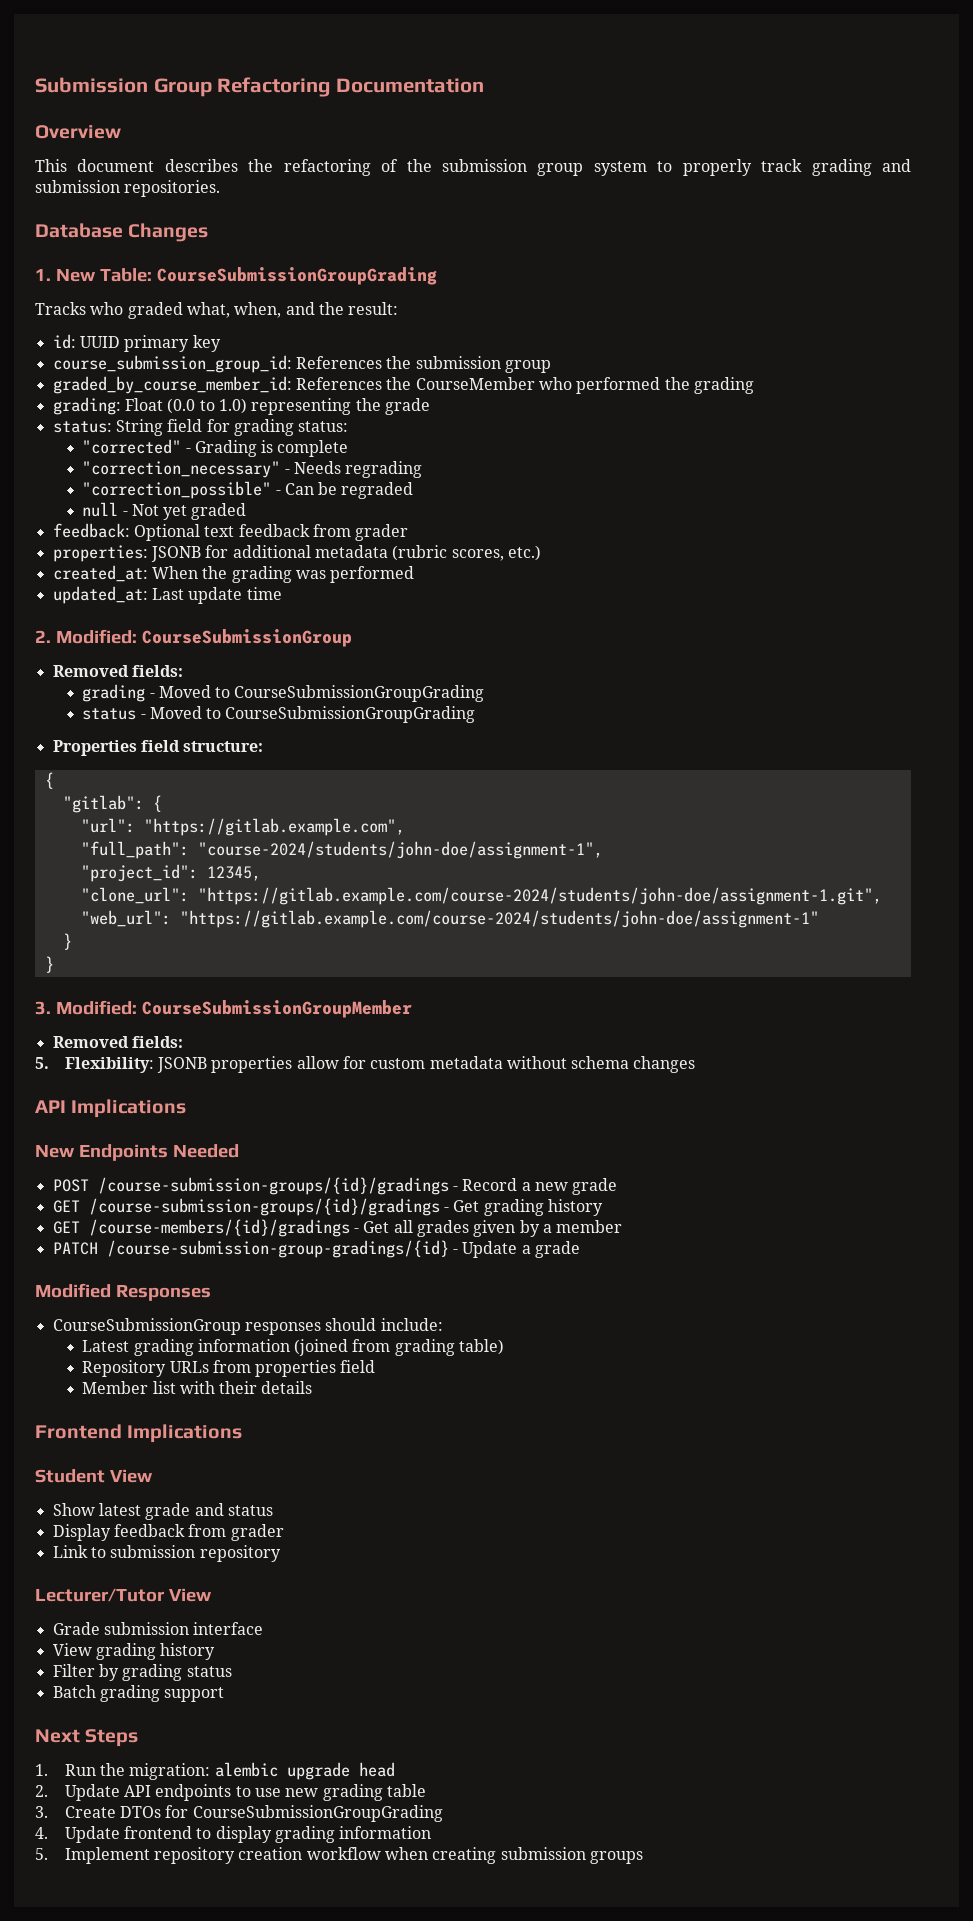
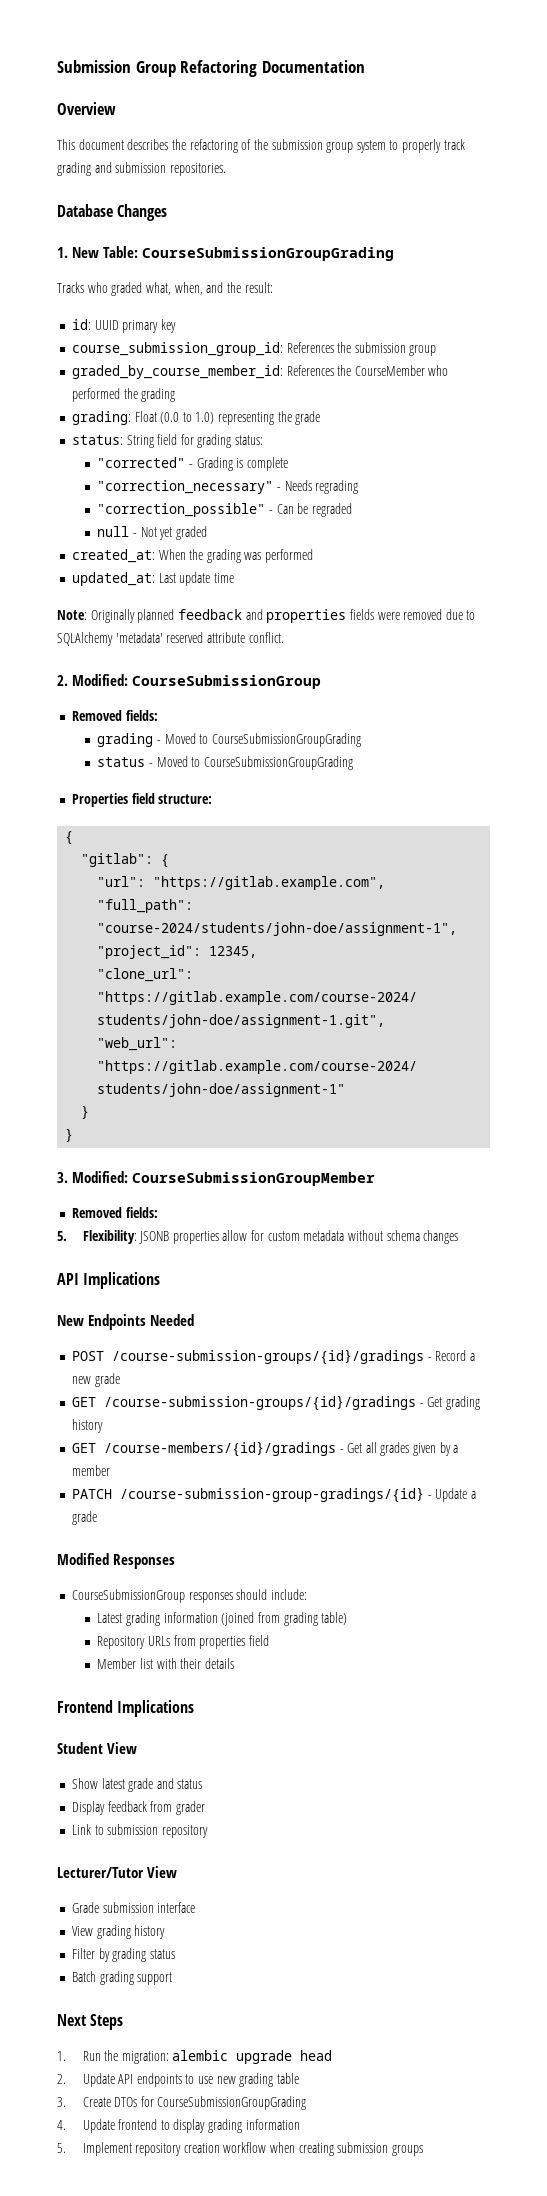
- feedback: Optional text feedback from grader
- properties: JSONB for additional metadata (rubric scores, etc.)
+ Note: Originally planned feedback and properties fields were removed due to SQLAlchemy 'metadata' reserved attribute conflict.

